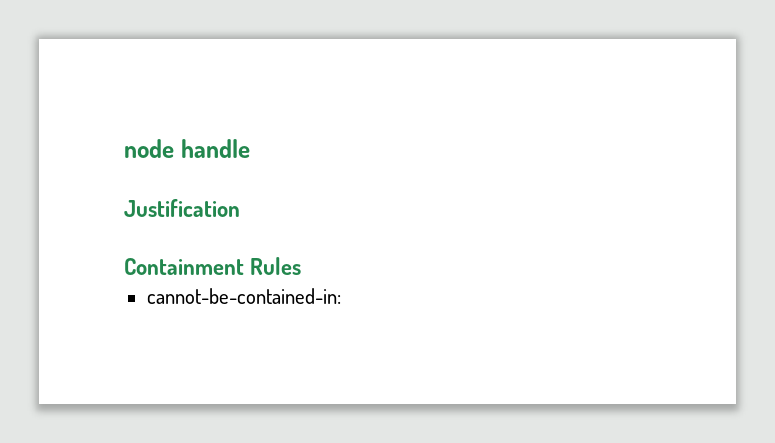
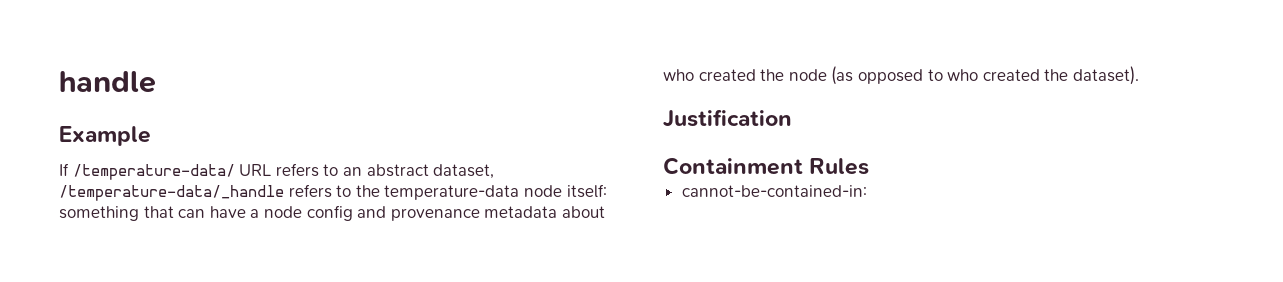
- node handle
+ handle
+ Example
+ If /temperature-data/ URL refers to an abstract dataset, /temperature-data/_handle refers to the temperature-data node itself: something that can have a node config and provenance metadata about who created the node (as opposed to who created the dataset).

